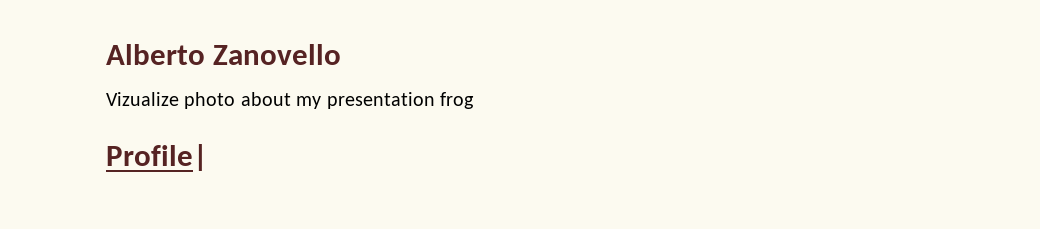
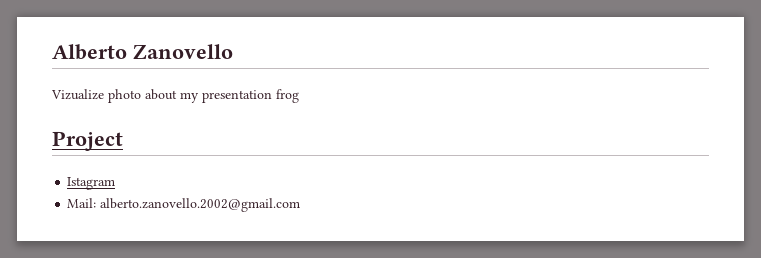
- Profile|
+ Project
+ Istagram
+ Mail: alberto.zanovello.2002@gmail.com

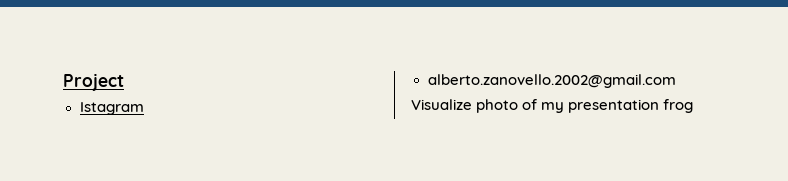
- Alberto Zanovello
- Vizualize photo about my presentation frog
- Mail: alberto.zanovello.2002@gmail.com
+ alberto.zanovello.2002@gmail.com
+ Visualize photo of my presentation frog

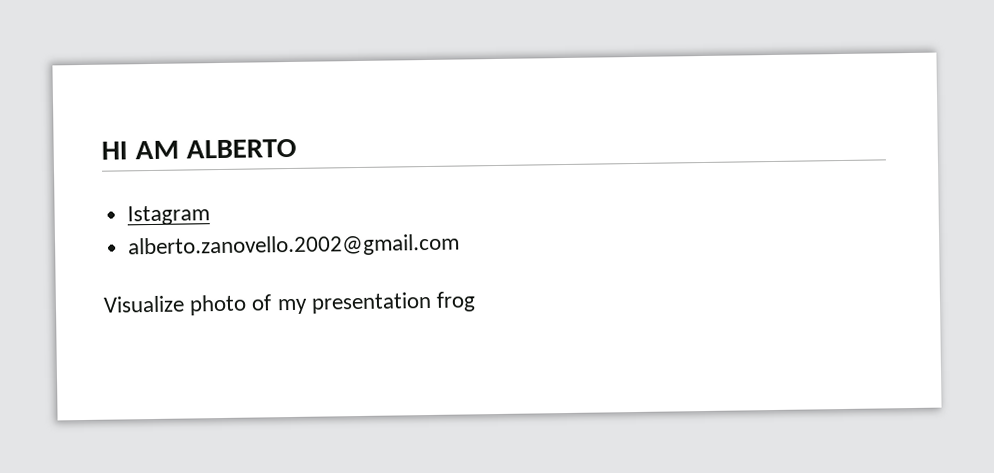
- Project
+ HI AM ALBERTO

